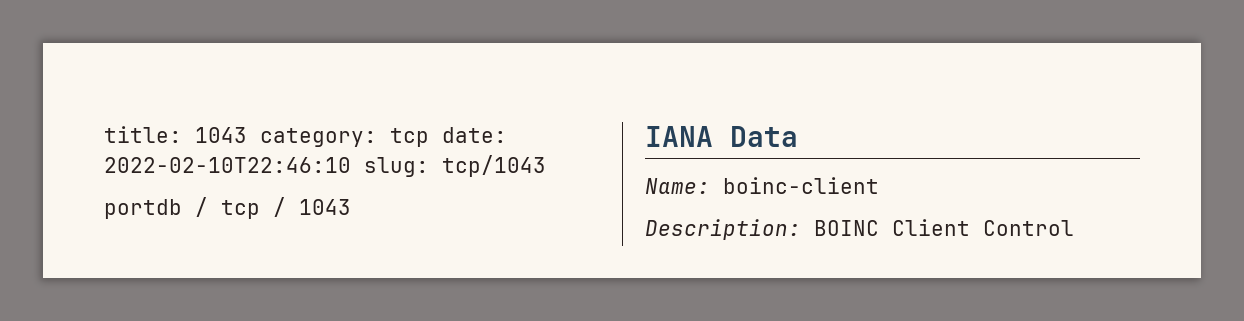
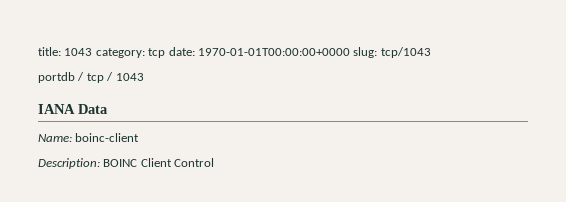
- title: 1043 category: tcp date: 2022-02-10T22:46:10 slug: tcp/1043
+ title: 1043 category: tcp date: 1970-01-01T00:00:00+0000 slug: tcp/1043

